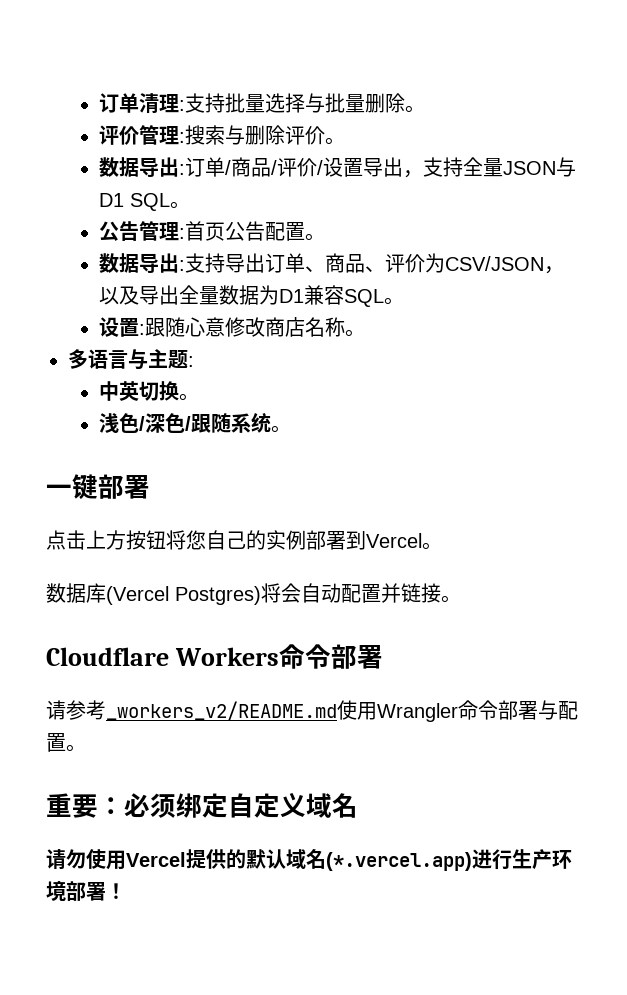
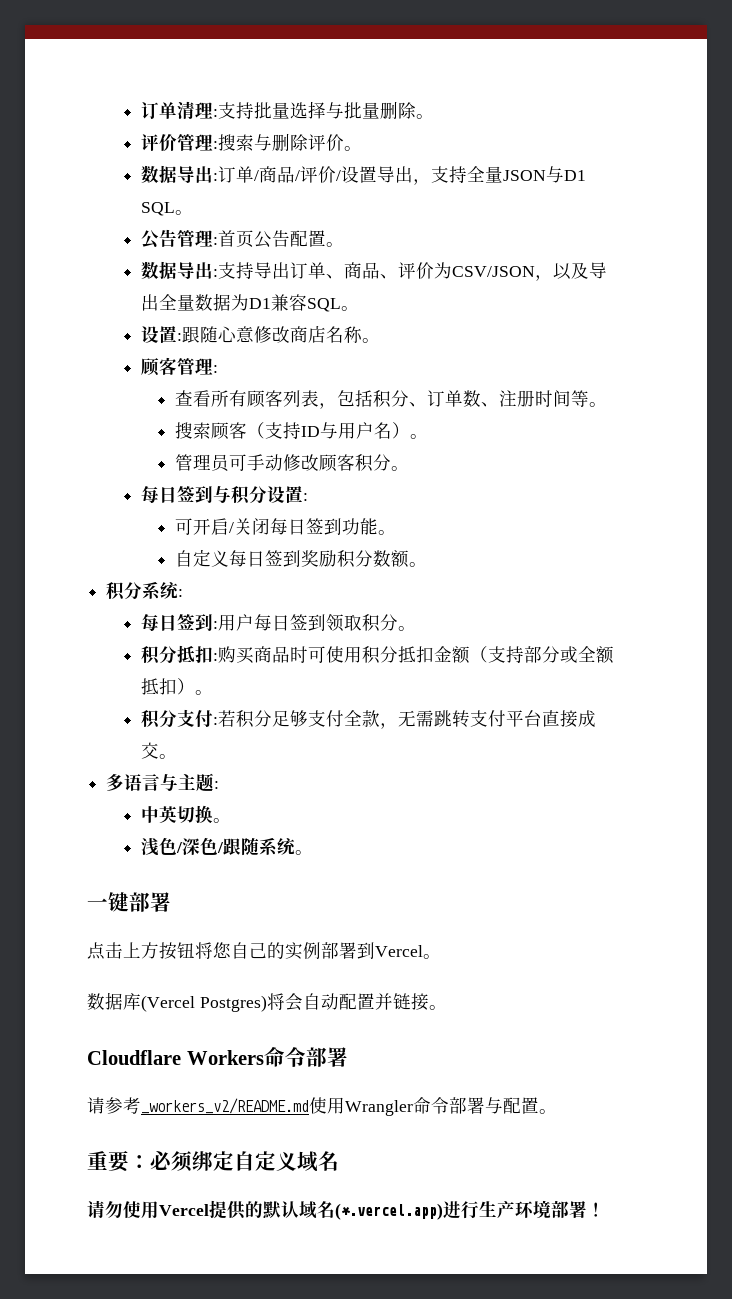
+ 顾客管理:
+ 查看所有顾客列表，包括积分、订单数、注册时间等。
+ 搜索顾客（支持ID与用户名）。
+ 管理员可手动修改顾客积分。
+ 每日签到与积分设置:
+ 可开启/关闭每日签到功能。
+ 自定义每日签到奖励积分数额。
+ 积分系统:
+ 每日签到:用户每日签到领取积分。
+ 积分抵扣:购买商品时可使用积分抵扣金额（支持部分或全额抵扣）。
+ 积分支付:若积分足够支付全款，无需跳转支付平台直接成交。

